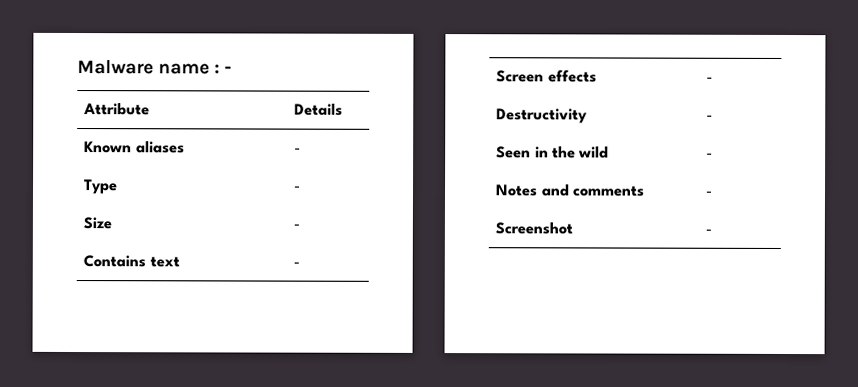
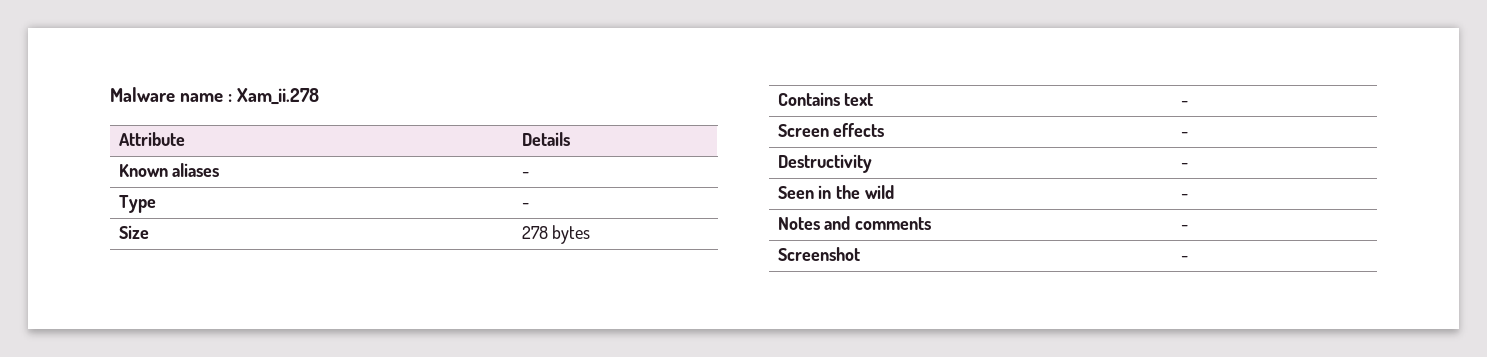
- Malware name : -
+ Malware name : Xam_ii.278
- Size | -
+ Size | 278 bytes

